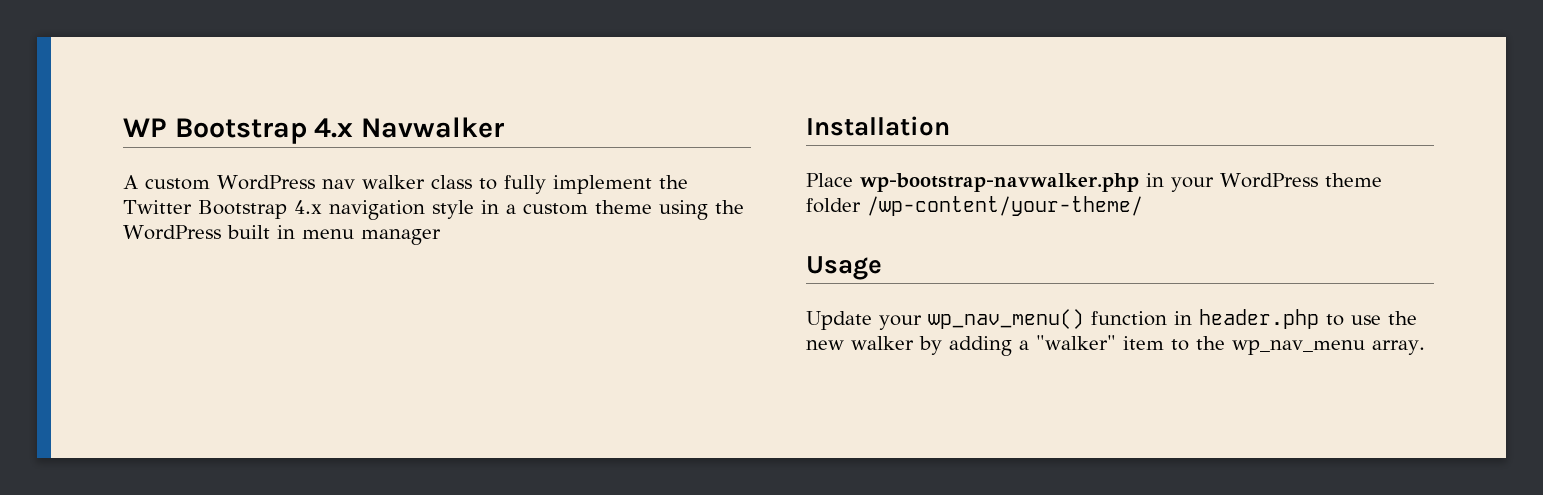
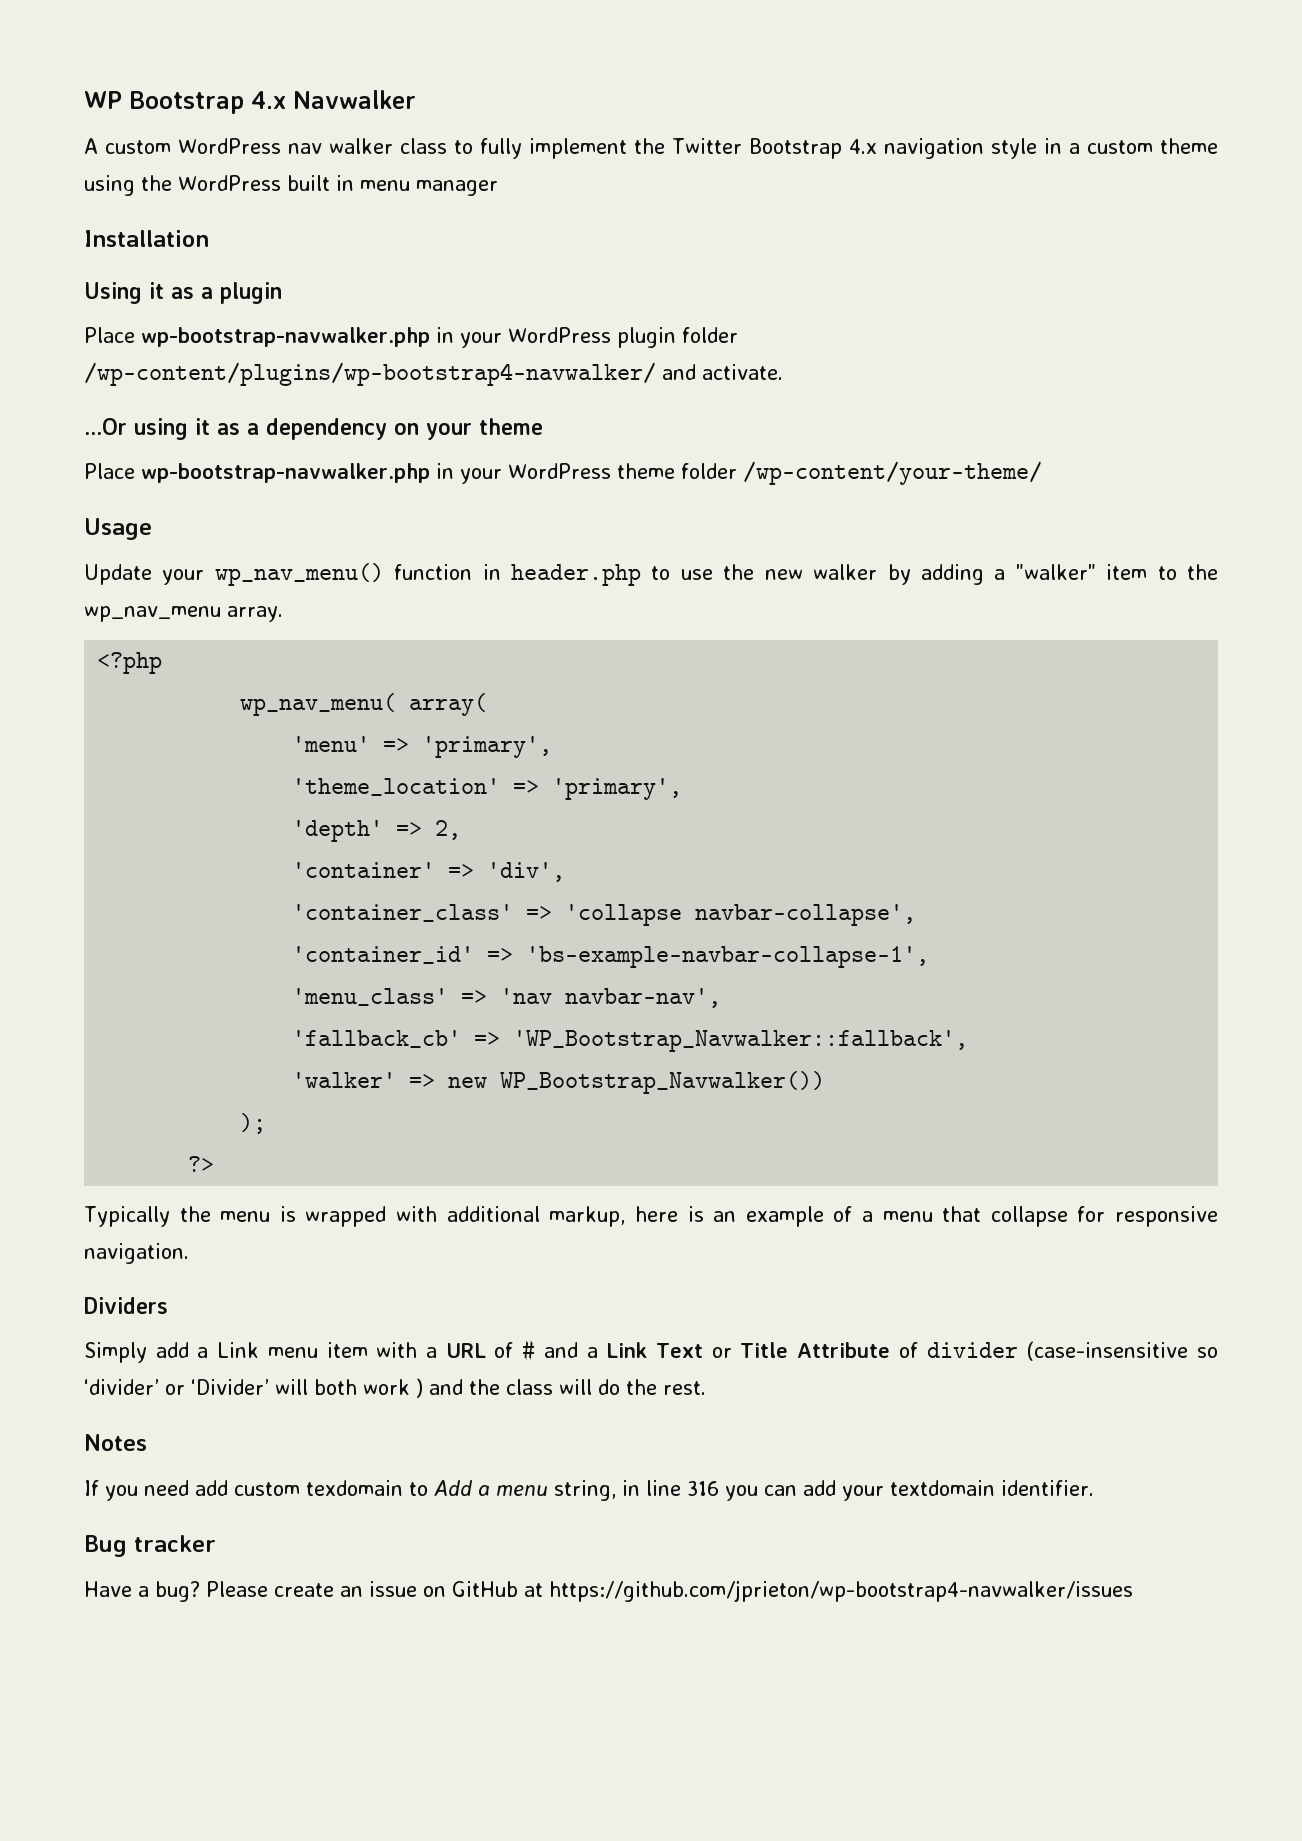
+ Using it as a plugin
+ Place wp-bootstrap-navwalker.php in your WordPress plugin folder /wp-content/plugins/wp-bootstrap4-navwalker/ and activate.
+ ...Or using it as a dependency on your theme
+ <?php
+ wp_nav_menu( array(
+ 'menu' => 'primary',
+ 'theme_location' => 'primary',
+ 'depth' => 2,
+ 'container' => 'div',
+ 'container_class' => 'collapse navbar-collapse',
+ 'container_id' => 'bs-example-navbar-collapse-1',
+ 'menu_class' => 'nav navbar-nav',
+ 'fallback_cb' => 'WP_Bootstrap_Navwalker::fallback',
+ 'walker' => new WP_Bootstrap_Navwalker())
+ );
+ ?>
+ Typically the menu is wrapped with additional markup, here is an example of a menu that collapse for responsive navigation.
+ Dividers
+ Simply add a Link menu item with a URL of # and a Link Text or Title Attribute of divider (case-insensitive so ‘divider’ or ‘Divider’ will both work ) and the class will do the rest.
+ Notes
+ If you need add custom texdomain to Add a menu string, in line 316 you can add your textdomain identifier.
+ Bug tracker
+ Have a bug? Please create an issue on GitHub at https://github.com/jprieton/wp-bootstrap4-navwalker/issues

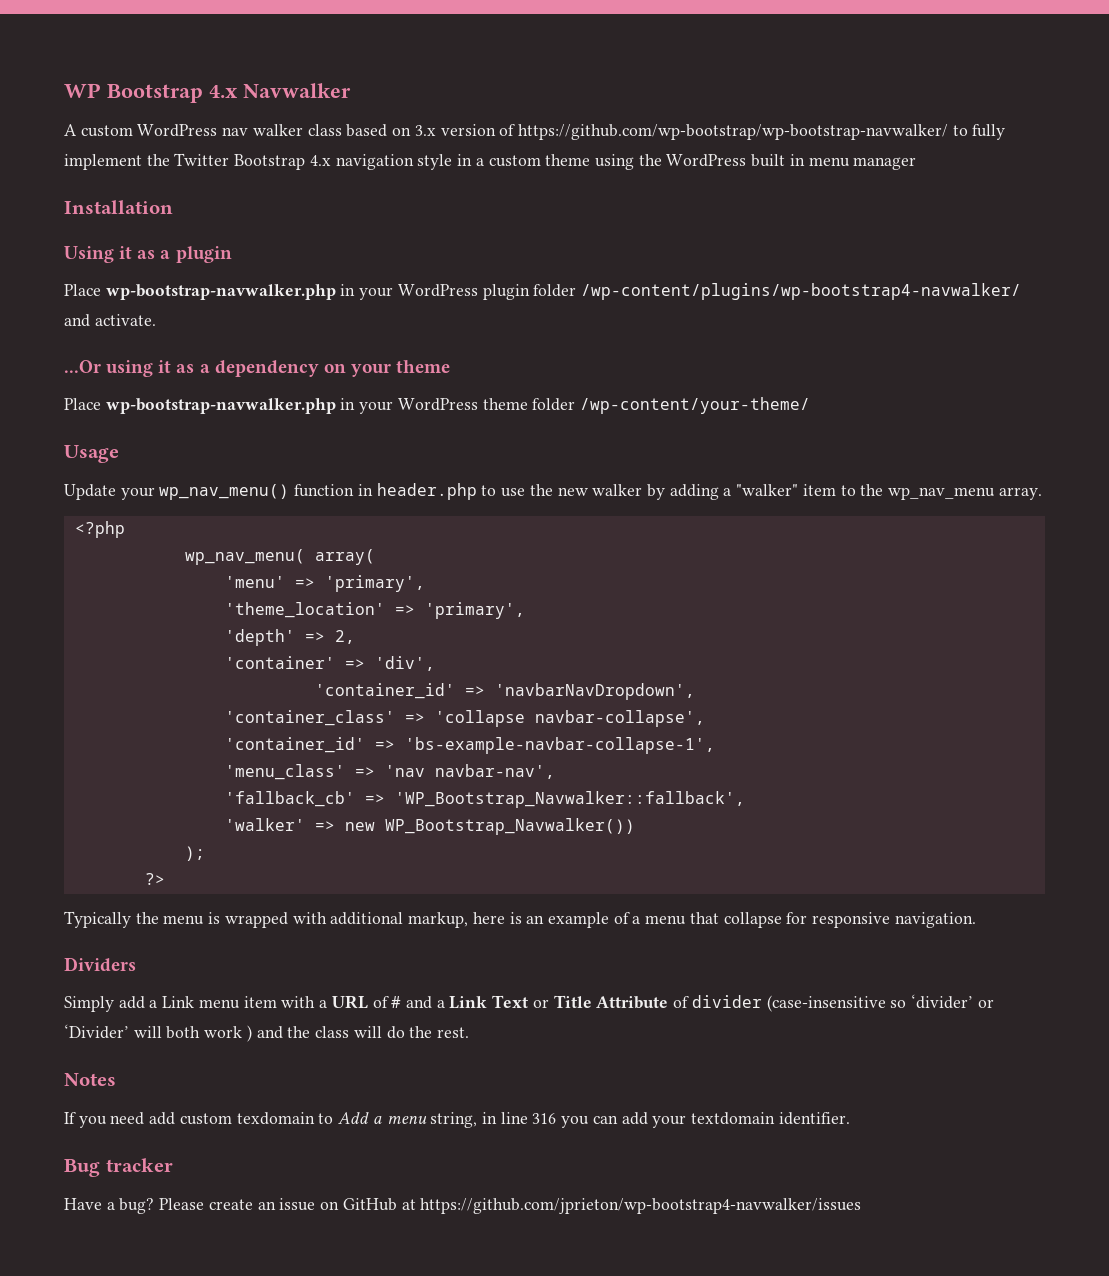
- A custom WordPress nav walker class to fully implement the Twitter Bootstrap 4.x navigation style in a custom theme using the WordPress built in menu manager
+ A custom WordPress nav walker class based on 3.x version of https://github.com/wp-bootstrap/wp-bootstrap-navwalker/ to fully implement the Twitter Bootstrap 4.x navigation style in a custom theme using the WordPress built in menu manager
+ 'container_id' => 'navbarNavDropdown',

